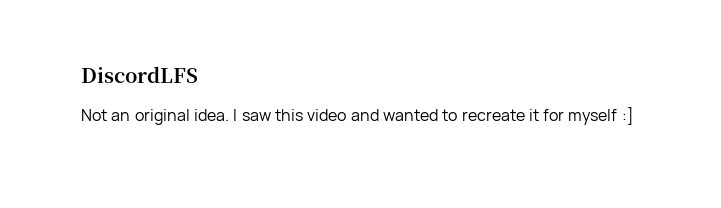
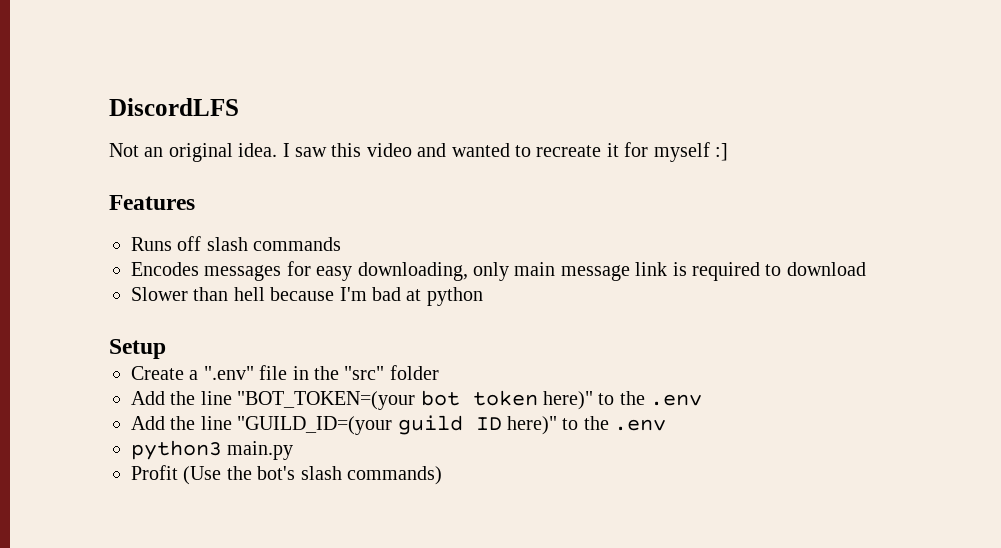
+ Features
+ Runs off slash commands
+ Encodes messages for easy downloading, only main message link is required to download
+ Slower than hell because I'm bad at python
+ Setup
+ Create a ".env" file in the "src" folder
+ Add the line "BOT_TOKEN=(your bot token here)" to the .env
+ Add the line "GUILD_ID=(your guild ID here)" to the .env
+ python3 main.py
+ Profit (Use the bot's slash commands)

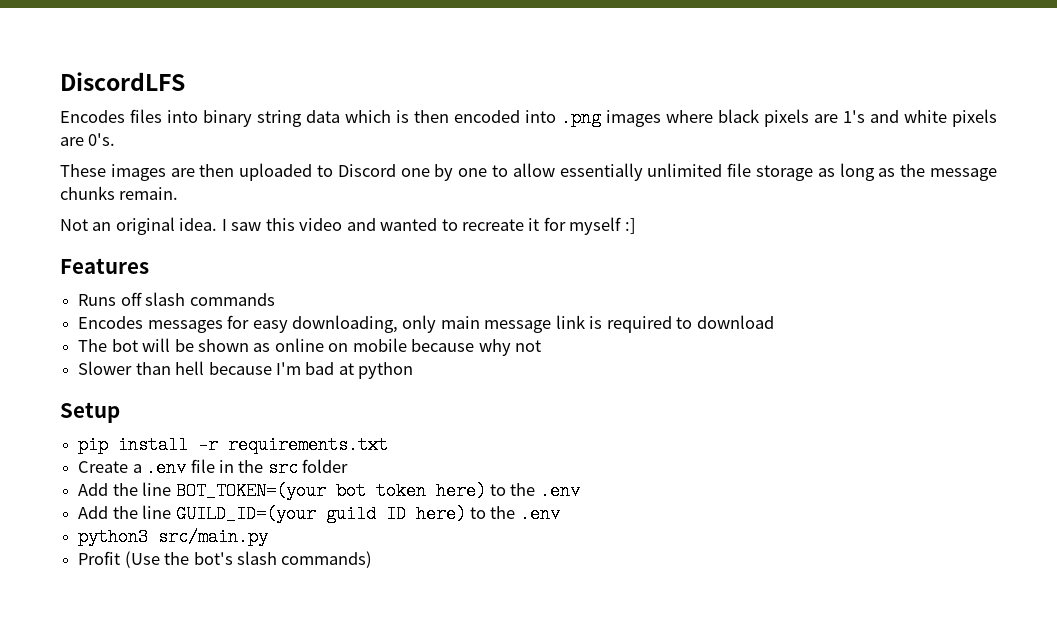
+ Encodes files into binary string data which is then encoded into .png images where black pixels are 1's and white pixels are 0's.
+ These images are then uploaded to Discord one by one to allow essentially unlimited file storage as long as the message chunks remain.
+ The bot will be shown as online on mobile because why not
+ pip install -r requirements.txt
- Create a ".env" file in the "src" folder
+ Create a .env file in the src folder
- Add the line "BOT_TOKEN=(your bot token here)" to the .env
+ Add the line BOT_TOKEN=(your bot token here) to the .env
- Add the line "GUILD_ID=(your guild ID here)" to the .env
+ Add the line GUILD_ID=(your guild ID here) to the .env
- python3 main.py
+ python3 src/main.py

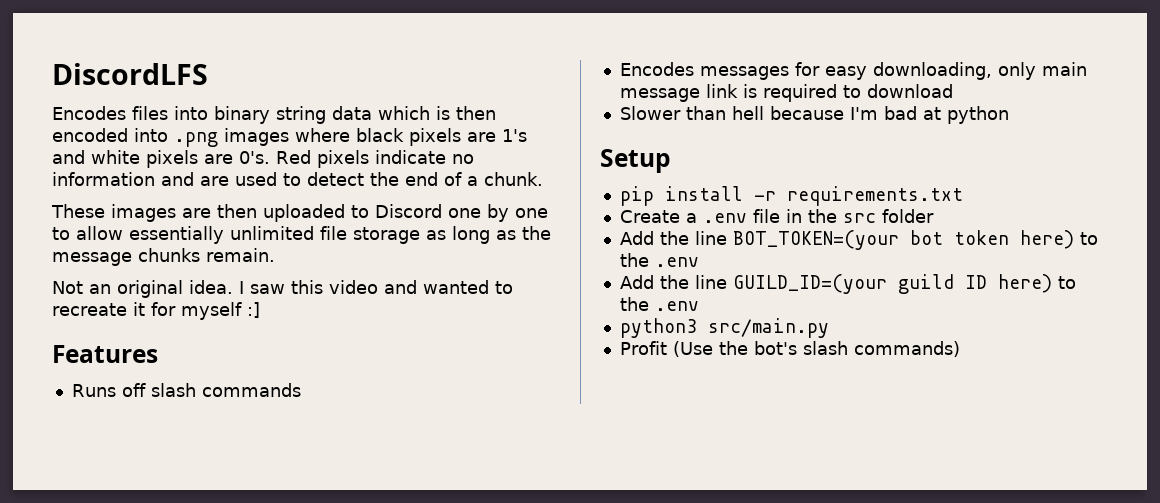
+ Red pixels indicate no information and are used to detect the end of a chunk.
- The bot will be shown as online on mobile because why not

